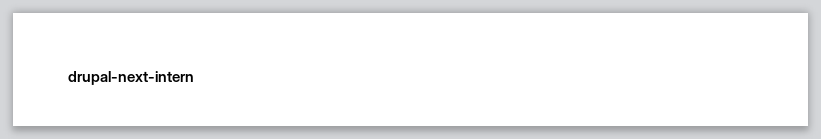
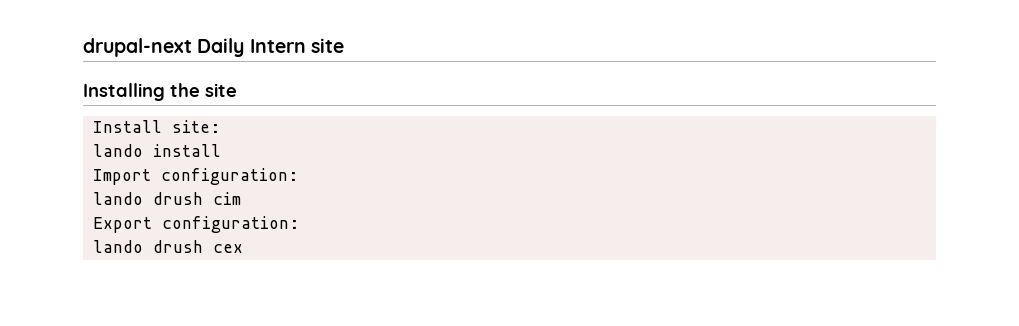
- drupal-next-intern
+ drupal-next Daily Intern site
+ Installing the site
+ Install site:
+ lando install
+ Import configuration:
+ lando drush cim
+ Export configuration:
+ lando drush cex

